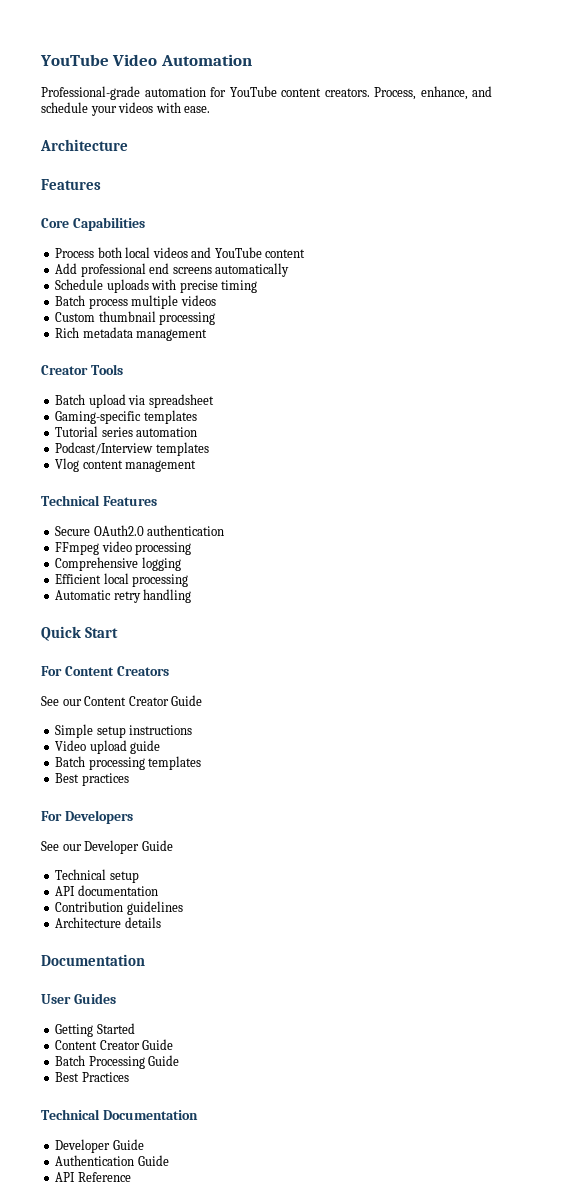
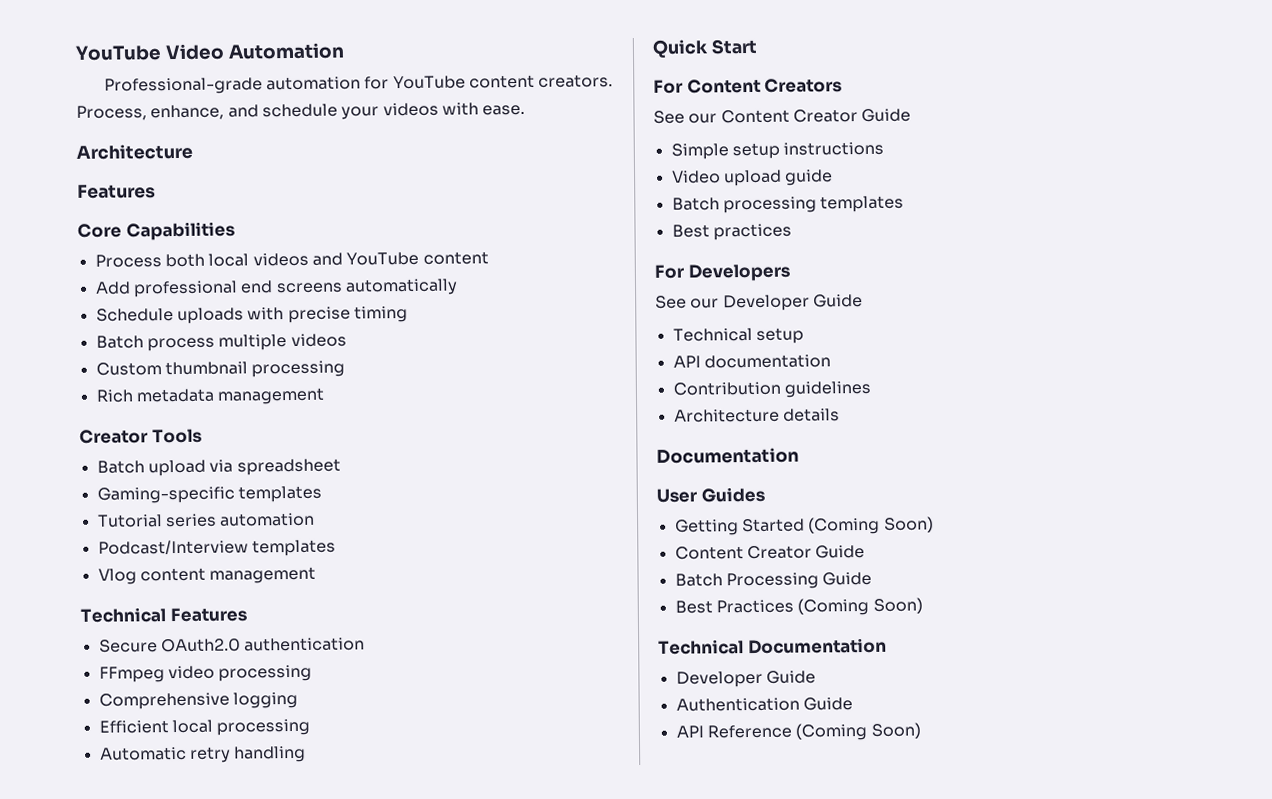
- Getting Started
+ Getting Started (Coming Soon)
- Best Practices
+ Best Practices (Coming Soon)
- API Reference
+ API Reference (Coming Soon)

